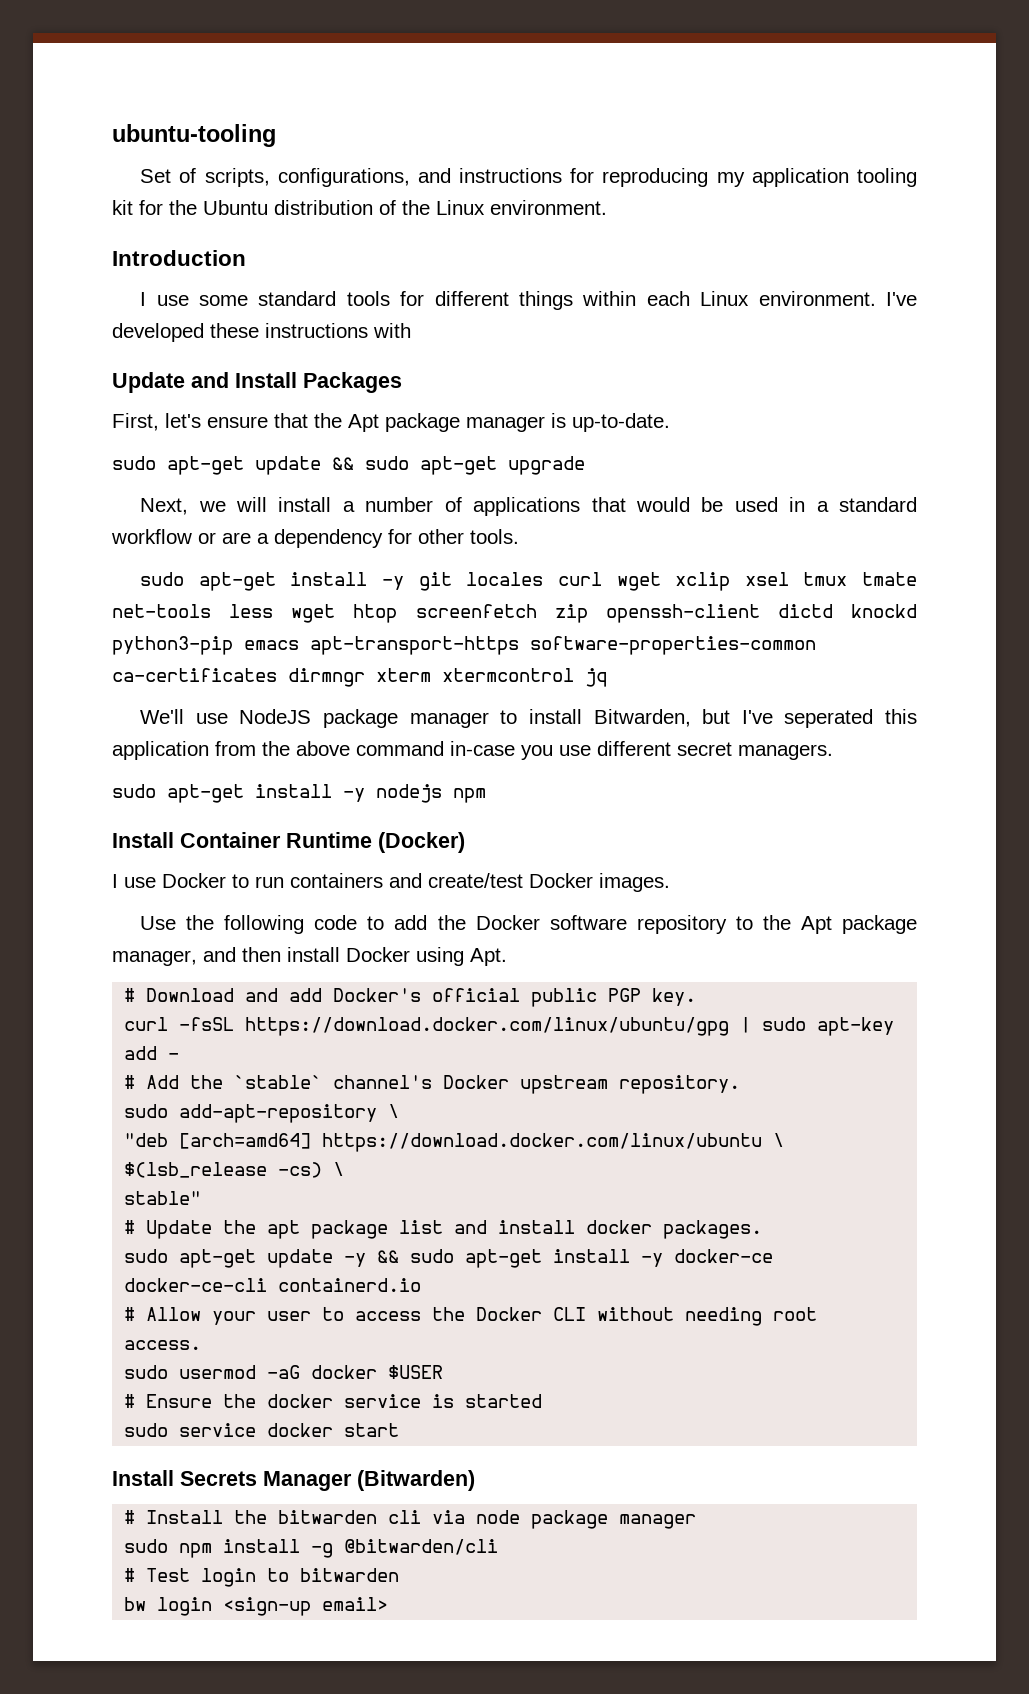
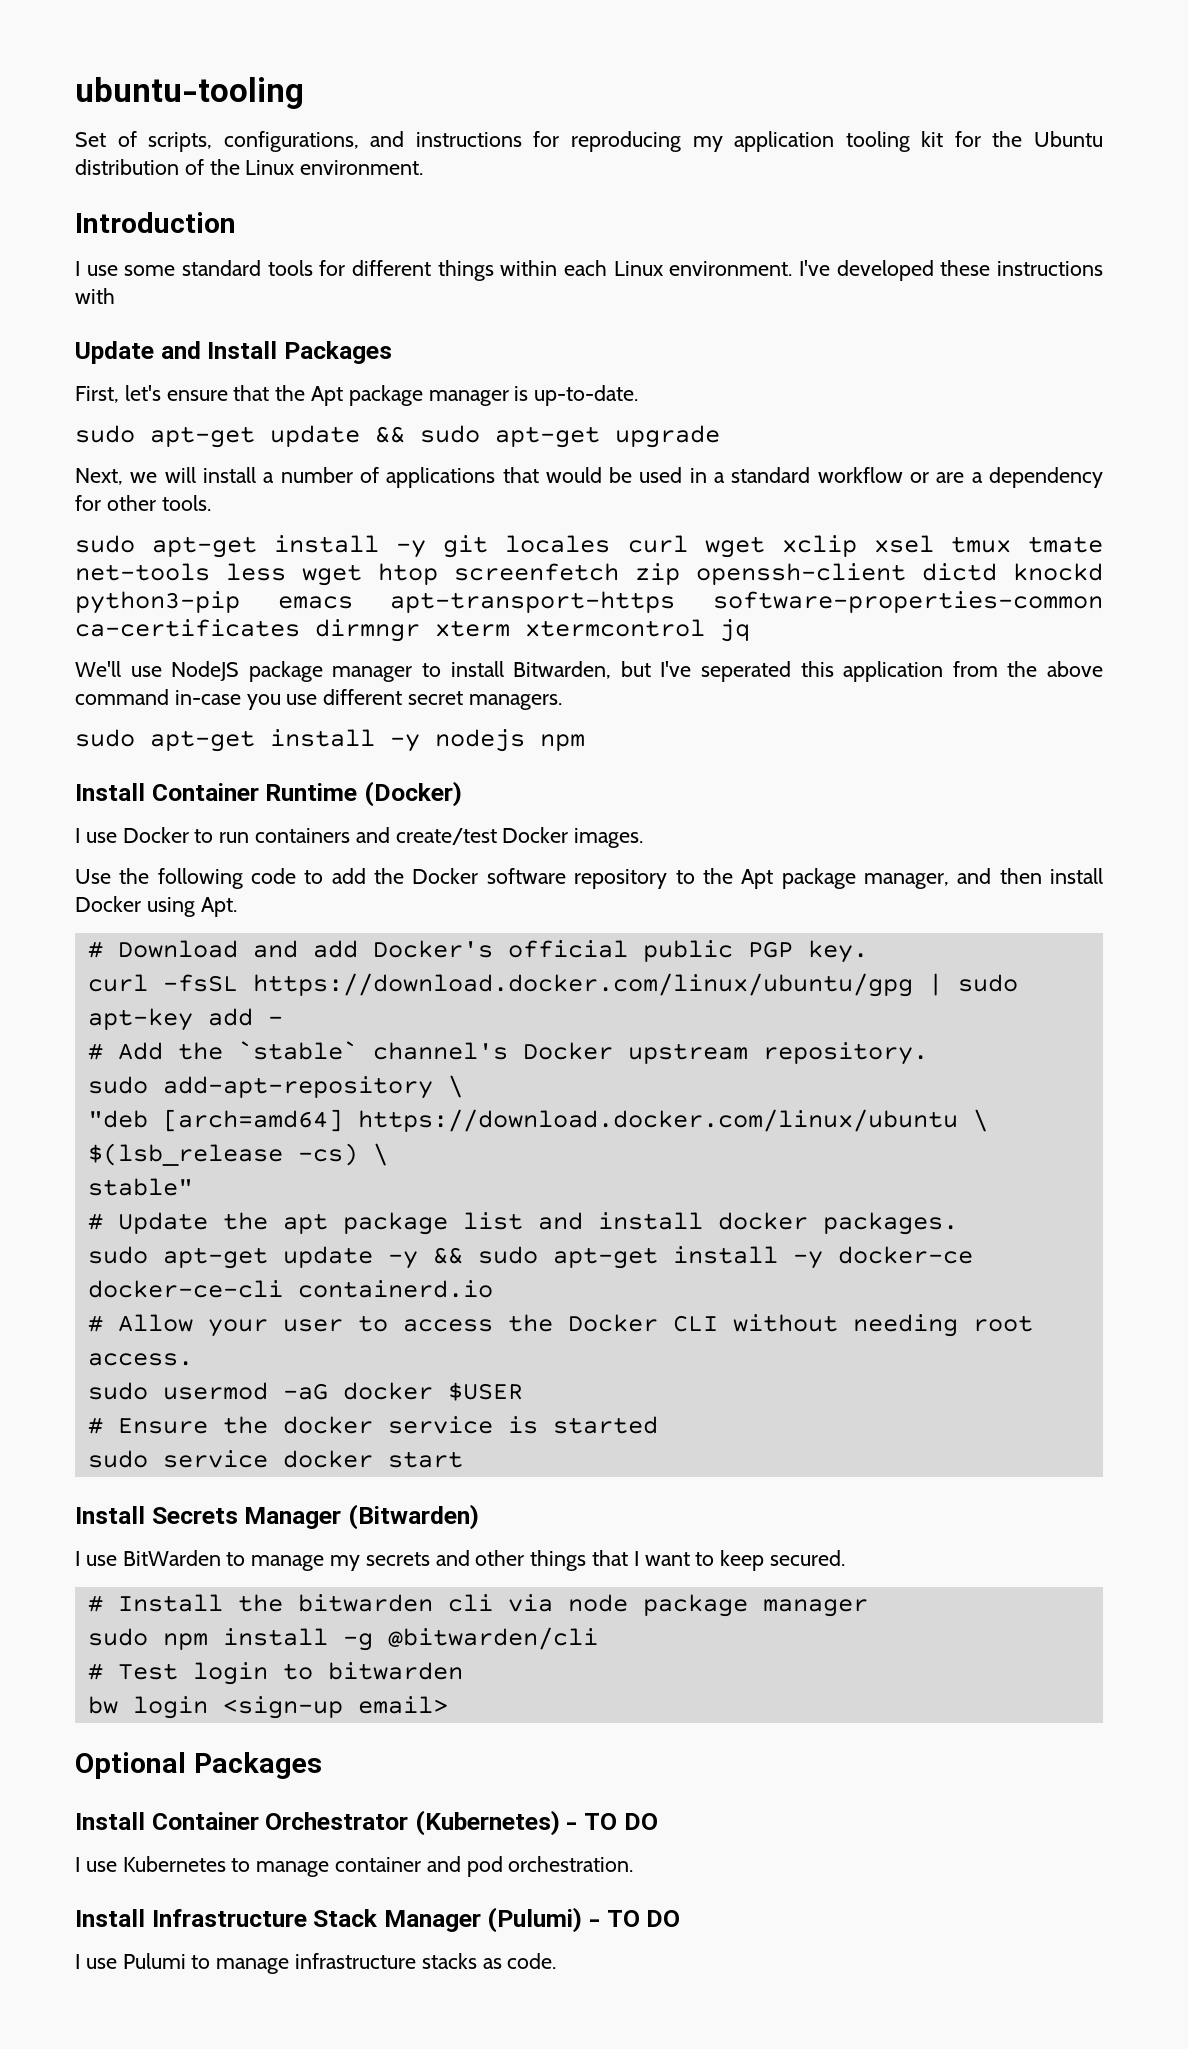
+ I use BitWarden to manage my secrets and other things that I want to keep secured.
+ Optional Packages
+ Install Container Orchestrator (Kubernetes) - TO DO
+ I use Kubernetes to manage container and pod orchestration.
+ Install Infrastructure Stack Manager (Pulumi) - TO DO
+ I use Pulumi to manage infrastructure stacks as code.

